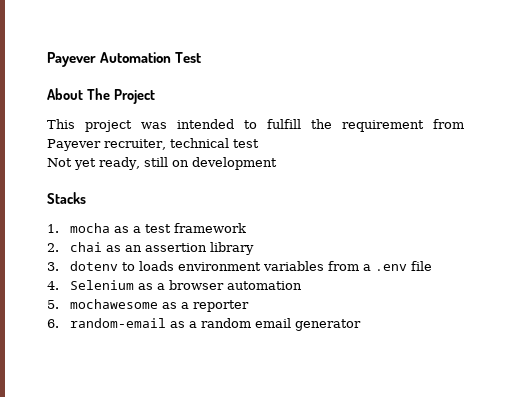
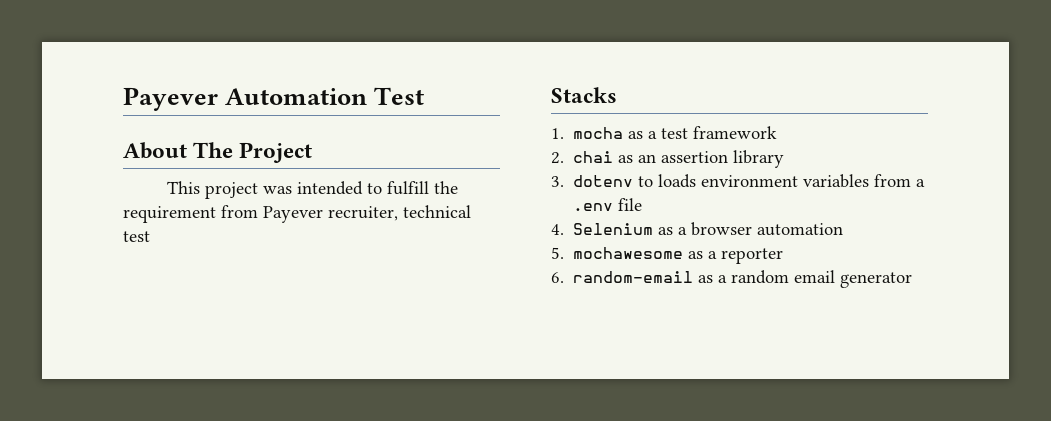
- Not yet ready, still on development

